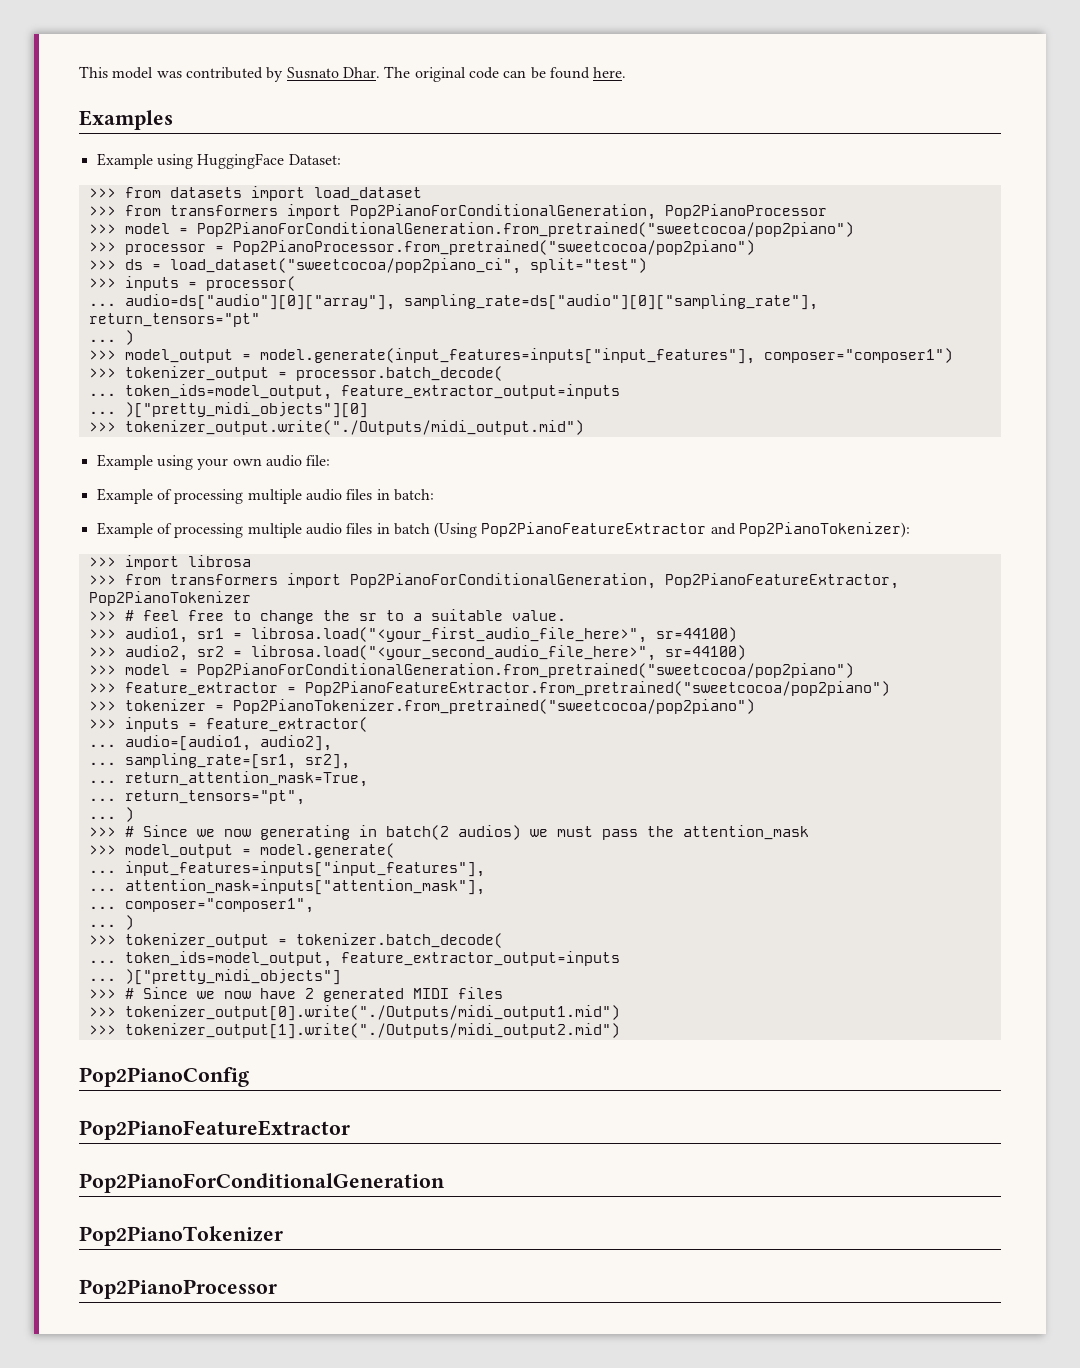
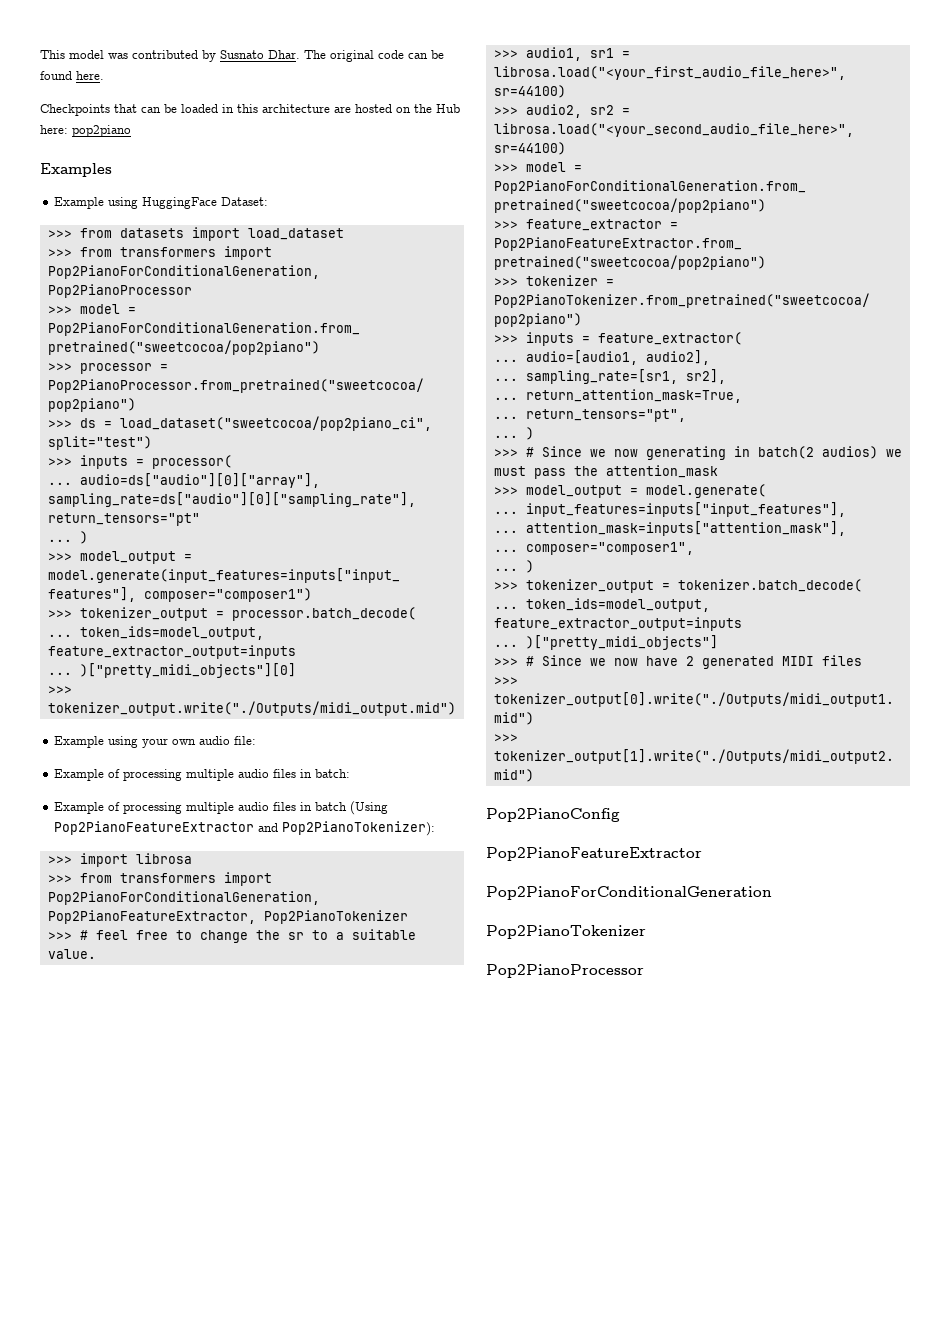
+ Checkpoints that can be loaded in this architecture are hosted on the Hub here: pop2piano

